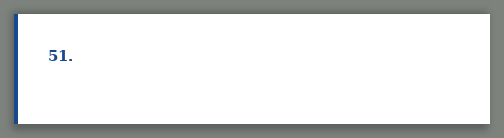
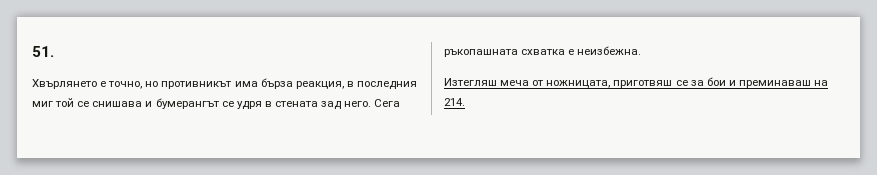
+ Хвърлянето е точно, но противникът има бърза реакция, в последния миг той се снишава и бумерангът се удря в стената зад него. Сега ръкопашната схватка е неизбежна.
+ Изтегляш меча от ножницата, приготвяш се за бои и преминаваш на 214.

